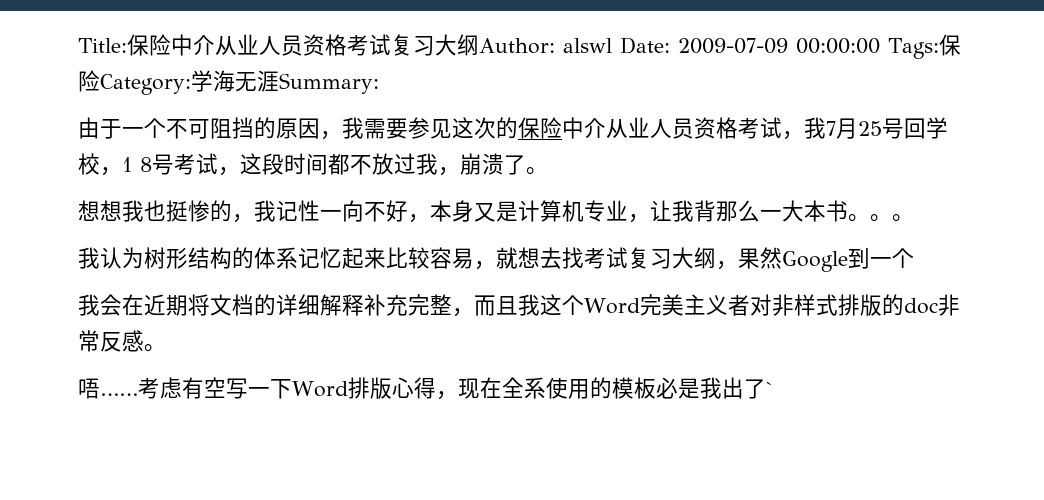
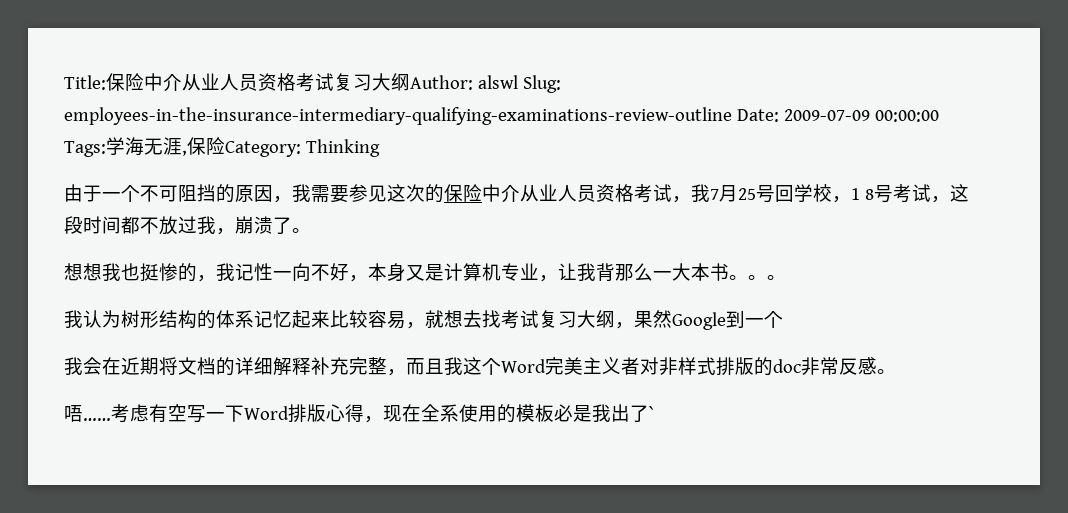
- Title:保险中介从业人员资格考试复习大纲Author: alswl Date: 2009-07-09 00:00:00 Tags:保险Category:学海无涯Summary:
+ Title:保险中介从业人员资格考试复习大纲Author: alswl Slug: employees-in-the-insurance-intermediary-qualifying-examinations-review-outline Date: 2009-07-09 00:00:00 Tags:学海无涯,保险Category: Thinking

